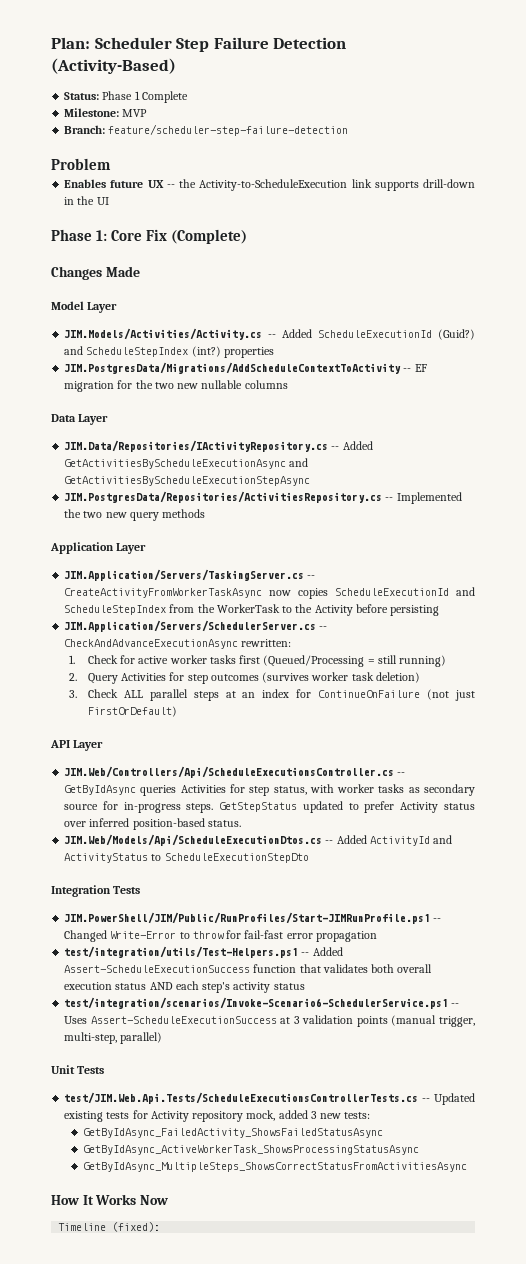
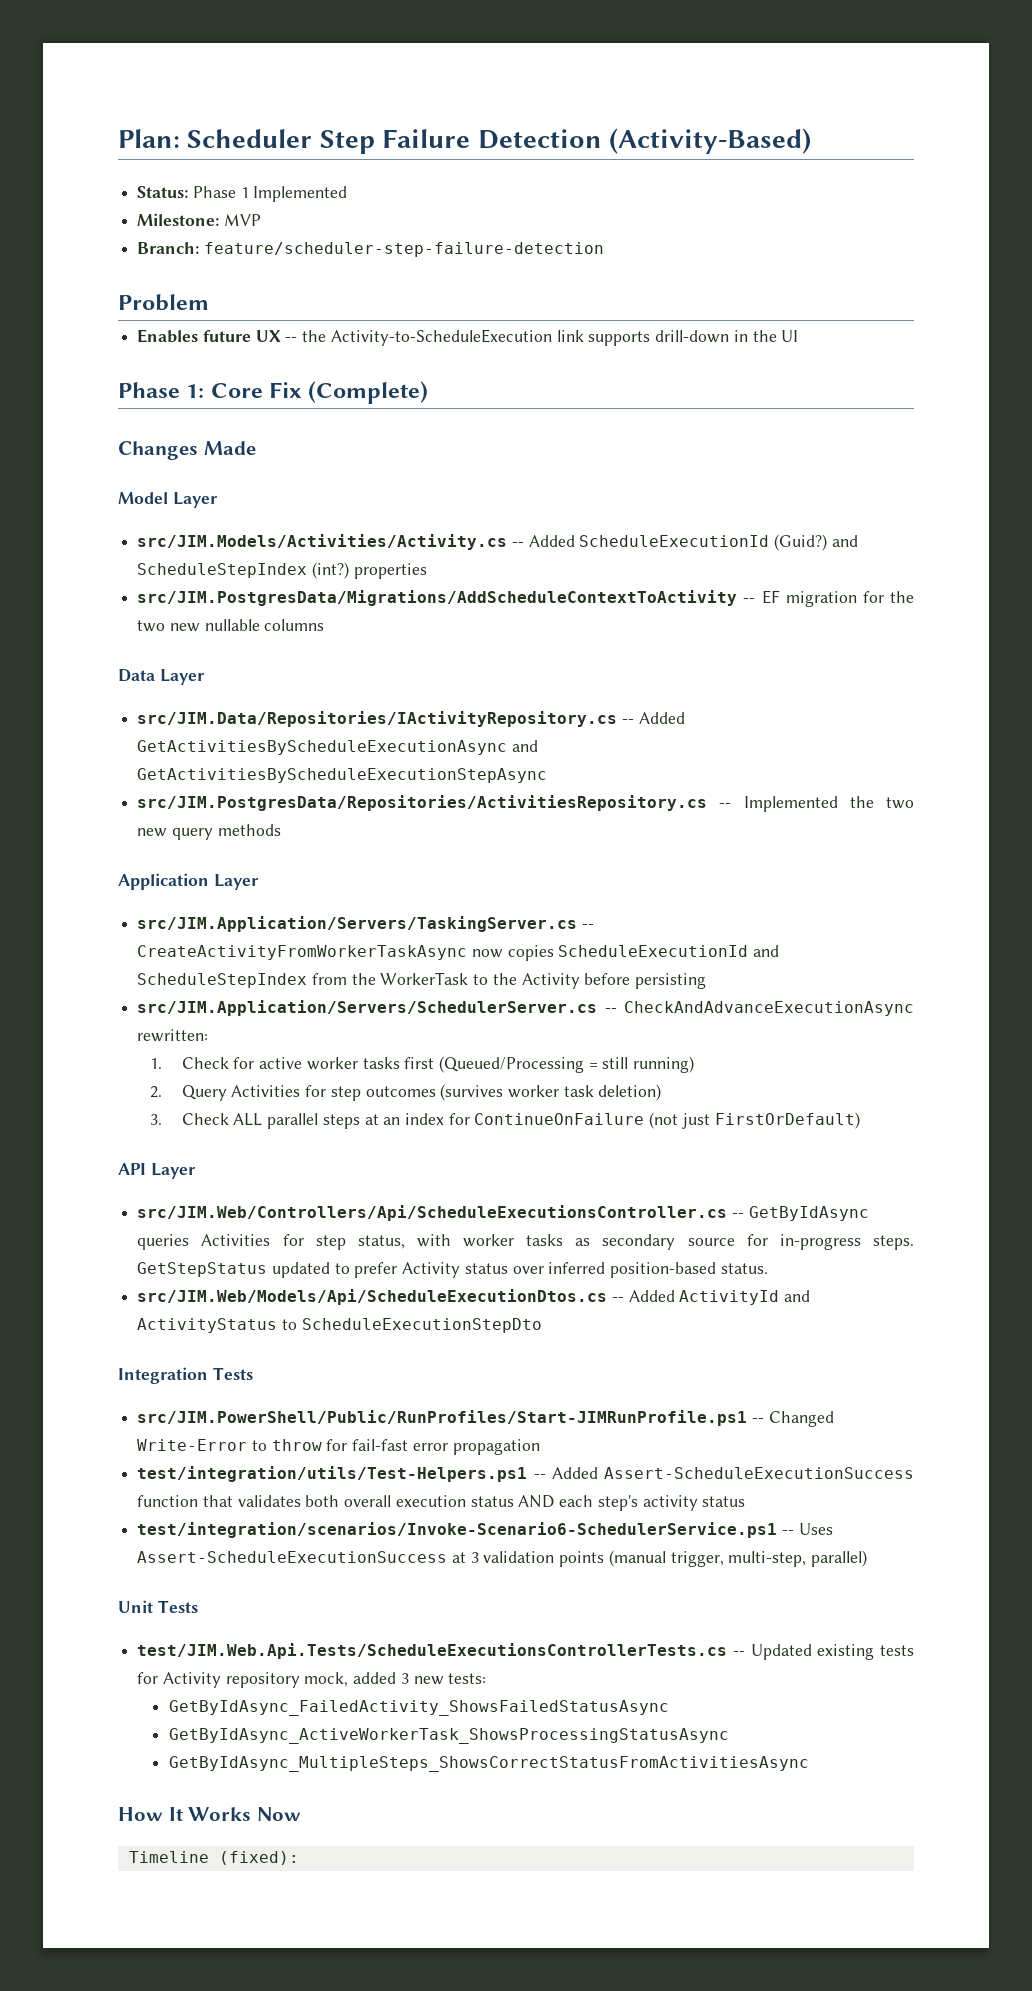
- Status: Phase 1 Complete
+ Status: Phase 1 Implemented
- JIM.Models/Activities/Activity.cs -- Added ScheduleExecutionId (Guid?) and ScheduleStepIndex (int?) properties
+ src/JIM.Models/Activities/Activity.cs -- Added ScheduleExecutionId (Guid?) and ScheduleStepIndex (int?) properties
- JIM.PostgresData/Migrations/AddScheduleContextToActivity -- EF migration for the two new nullable columns
+ src/JIM.PostgresData/Migrations/AddScheduleContextToActivity -- EF migration for the two new nullable columns
- JIM.Data/Repositories/IActivityRepository.cs -- Added GetActivitiesByScheduleExecutionAsync and GetActivitiesByScheduleExecutionStepAsync
+ src/JIM.Data/Repositories/IActivityRepository.cs -- Added GetActivitiesByScheduleExecutionAsync and GetActivitiesByScheduleExecutionStepAsync
- JIM.PostgresData/Repositories/ActivitiesRepository.cs -- Implemented the two new query methods
+ src/JIM.PostgresData/Repositories/ActivitiesRepository.cs -- Implemented the two new query methods
- JIM.Application/Servers/TaskingServer.cs -- CreateActivityFromWorkerTaskAsync now copies ScheduleExecutionId and ScheduleStepIndex from the WorkerTask to the Activity before persisting
+ src/JIM.Application/Servers/TaskingServer.cs -- CreateActivityFromWorkerTaskAsync now copies ScheduleExecutionId and ScheduleStepIndex from the WorkerTask to the Activity before persisting
- JIM.Application/Servers/SchedulerServer.cs -- CheckAndAdvanceExecutionAsync rewritten:
+ src/JIM.Application/Servers/SchedulerServer.cs -- CheckAndAdvanceExecutionAsync rewritten:
- JIM.Web/Controllers/Api/ScheduleExecutionsController.cs -- GetByIdAsync queries Activities for step status, with worker tasks as secondary source for in-progress steps.
+ src/JIM.Web/Controllers/Api/ScheduleExecutionsController.cs -- GetByIdAsync queries Activities for step status, with worker tasks as secondary source for in-progress steps.
- JIM.Web/Models/Api/ScheduleExecutionDtos.cs -- Added ActivityId and ActivityStatus to ScheduleExecutionStepDto
+ src/JIM.Web/Models/Api/ScheduleExecutionDtos.cs -- Added ActivityId and ActivityStatus to ScheduleExecutionStepDto
- JIM.PowerShell/JIM/Public/RunProfiles/Start-JIMRunProfile.ps1 -- Changed Write-Error to throw for fail-fast error propagation
+ src/JIM.PowerShell/Public/RunProfiles/Start-JIMRunProfile.ps1 -- Changed Write-Error to throw for fail-fast error propagation

